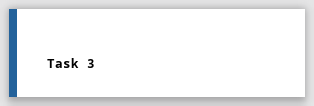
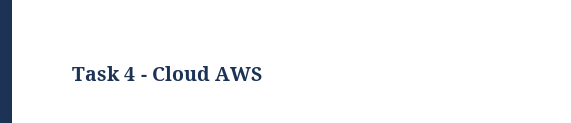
- Task 3
+ Task 4 - Cloud AWS

